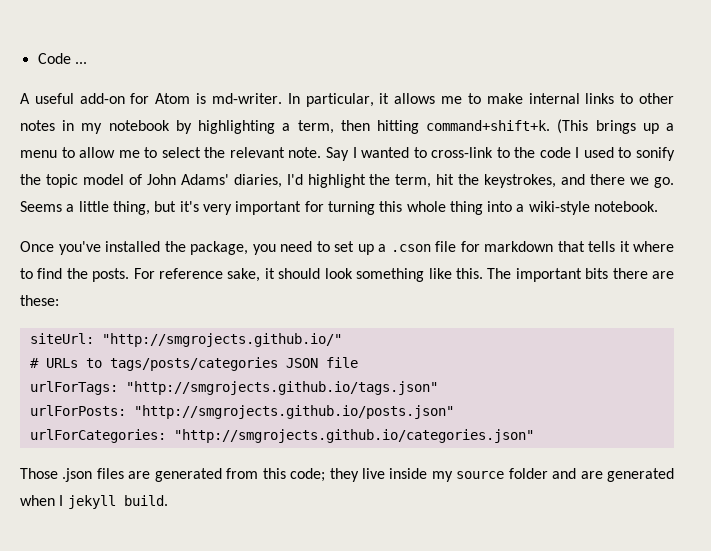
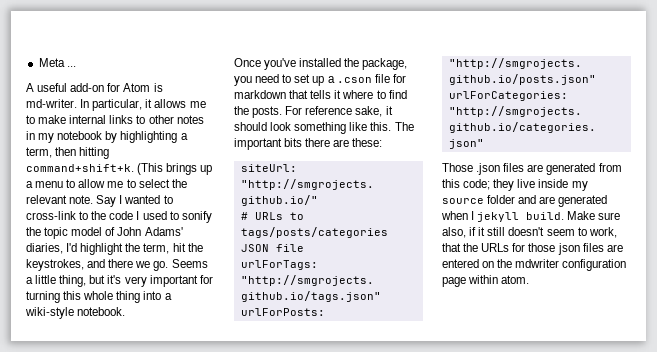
- Code ...
+ Meta ...
+ Make sure also, if it still doesn't seem to work, that the URLs for those json files are entered on the mdwriter configuration page within atom.

